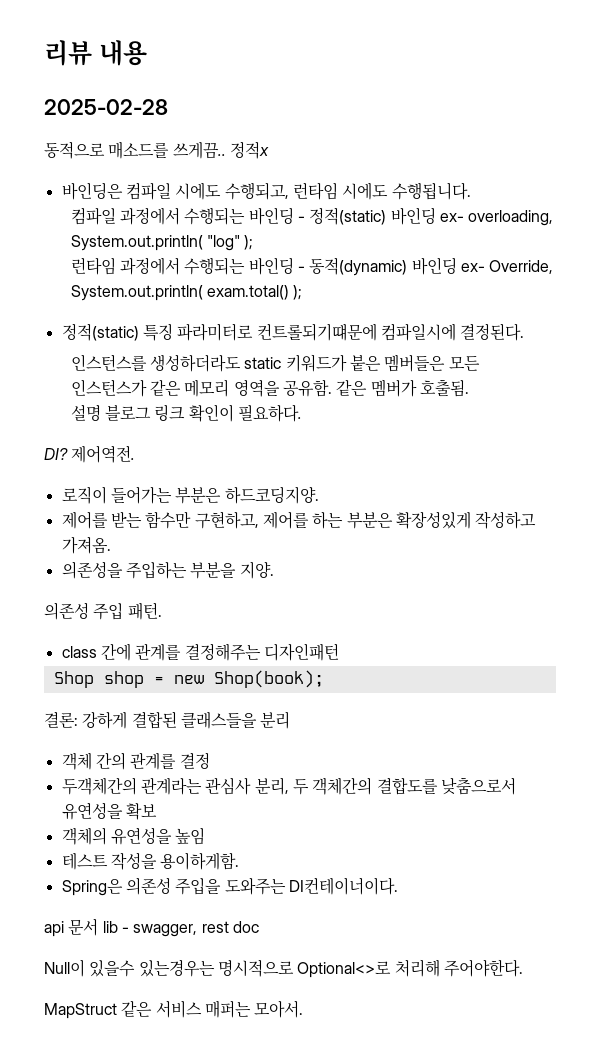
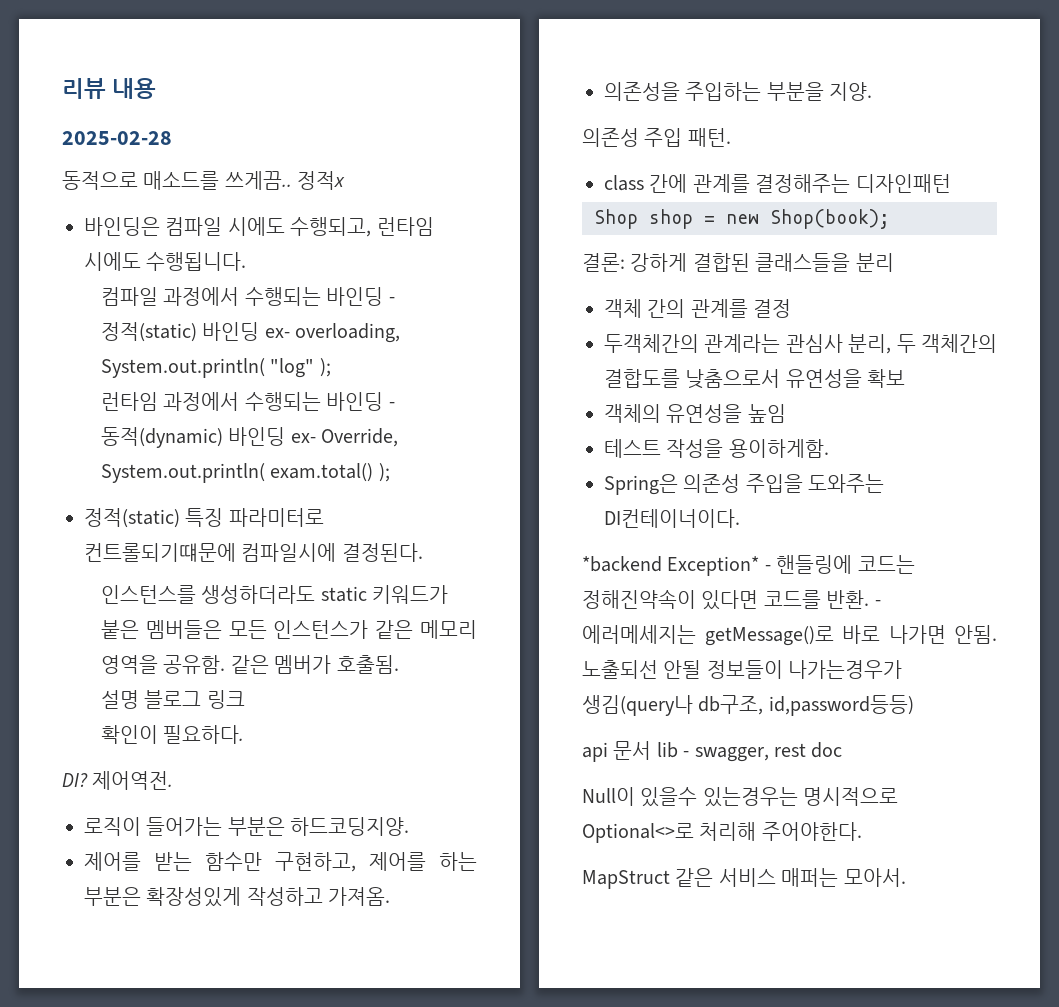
- 설명 블로그 링크 확인이 필요하다.
+ 설명 블로그 링크
+ 확인이 필요하다.
+ *backend Exception* - 핸들링에 코드는 정해진약속이 있다면 코드를 반환. - 에러메세지는 getMessage()로 바로 나가면 안됨. 노출되선 안될 정보들이 나가는경우가 생김(query나 db구조, id,password등등)

